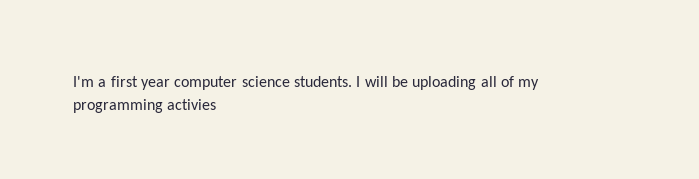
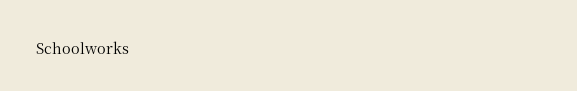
- I'm a first year computer science students. I will be uploading all of my programming activies
+ Schoolworks

